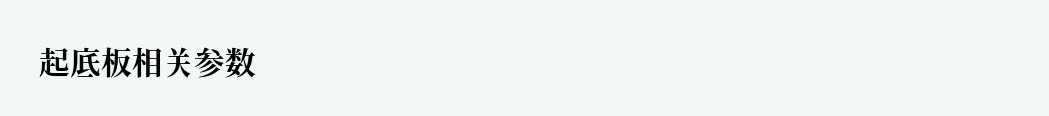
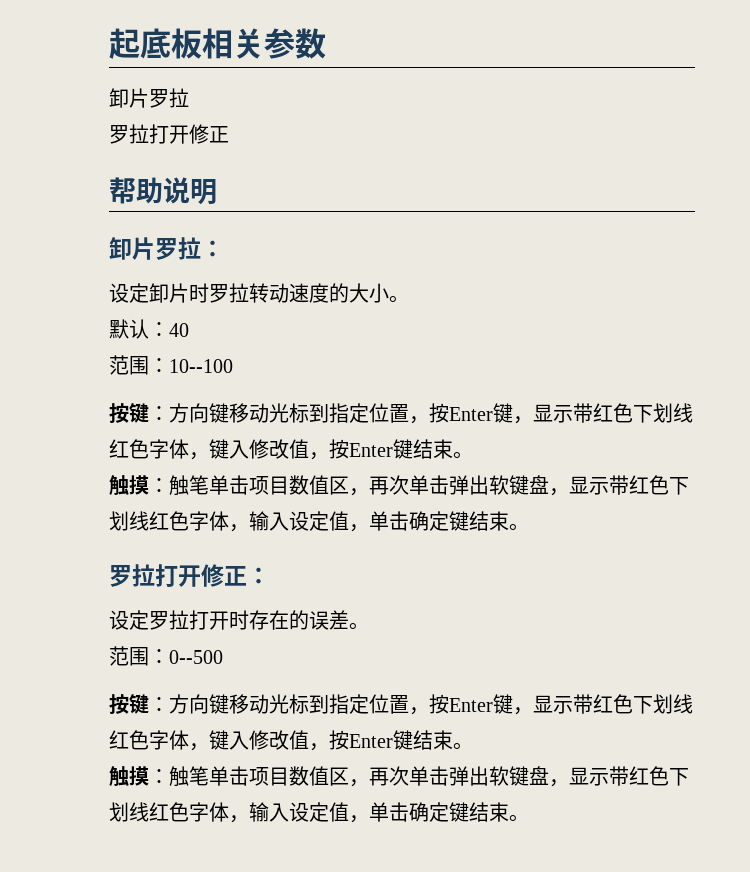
  起底板相关参数
+ 卸片罗拉
+ 罗拉打开修正
+ 帮助说明
+ 卸片罗拉：
+ 设定卸片时罗拉转动速度的大小。
+ 默认：40
+ 范围：10--100
+ 按键：方向键移动光标到指定位置，按Enter键，显示带红色下划线红色字体，键入修改值，按Enter键结束。
+ 触摸：触笔单击项目数值区，再次单击弹出软键盘，显示带红色下划线红色字体，输入设定值，单击确定键结束。
+ 罗拉打开修正：
+ 设定罗拉打开时存在的误差。
+ 范围：0--500
+ 按键：方向键移动光标到指定位置，按Enter键，显示带红色下划线红色字体，键入修改值，按Enter键结束。
+ 触摸：触笔单击项目数值区，再次单击弹出软键盘，显示带红色下划线红色字体，输入设定值，单击确定键结束。

